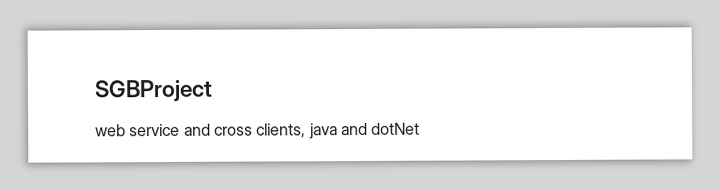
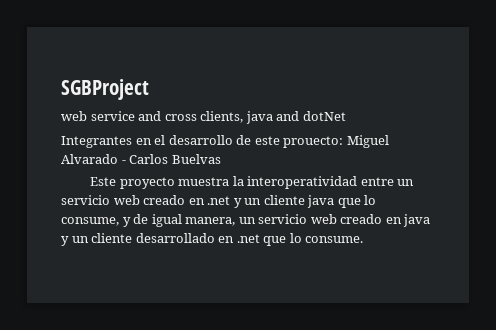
+ Integrantes en el desarrollo de este prouecto: Miguel Alvarado - Carlos Buelvas
+ Este proyecto muestra la interoperatividad entre un servicio web creado en .net y un cliente java que lo consume, y de igual manera, un servicio web creado en java y un cliente desarrollado en .net que lo consume.

